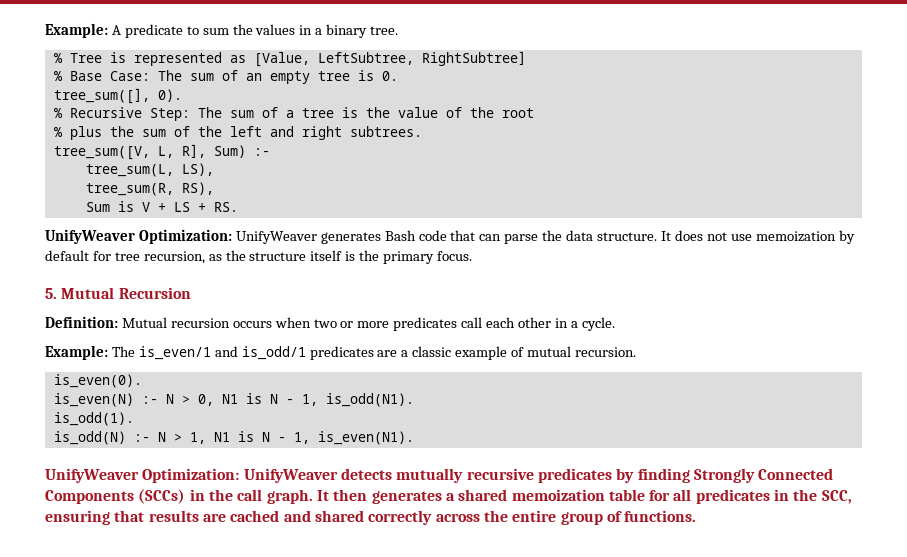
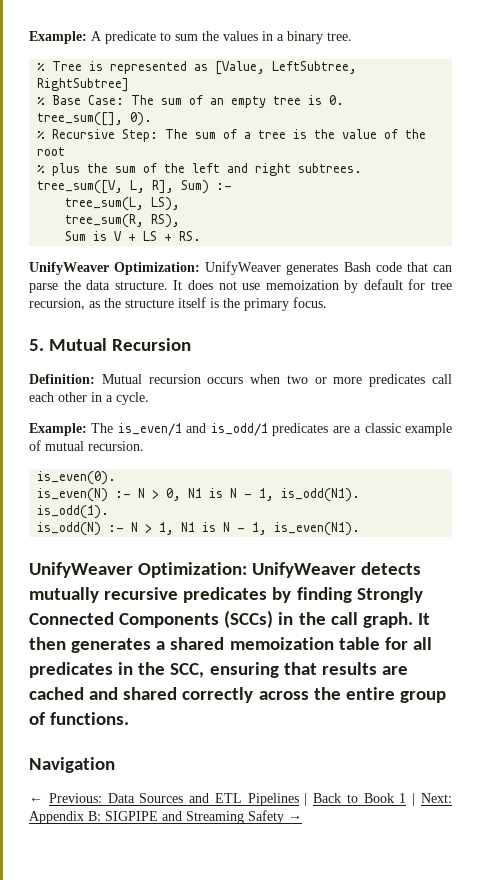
+ Navigation
+ ← Previous: Data Sources and ETL Pipelines | Back to Book 1 | Next: Appendix B: SIGPIPE and Streaming Safety →

